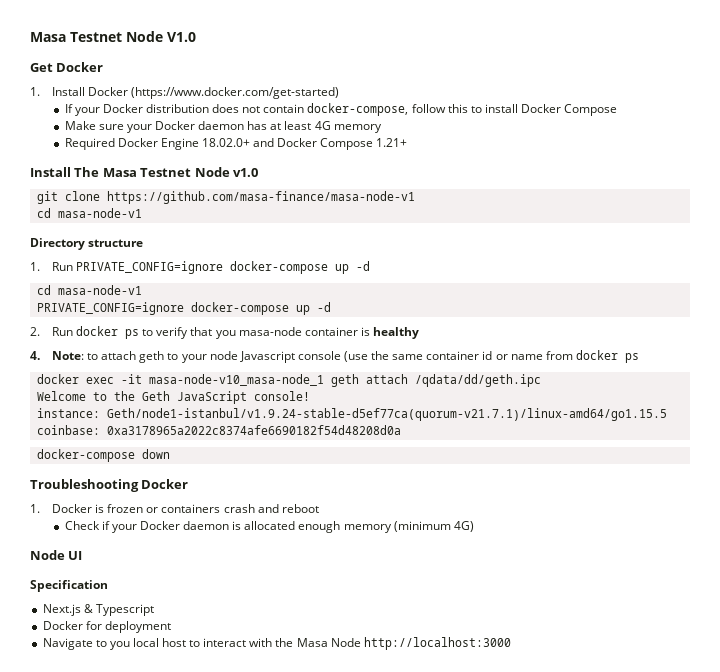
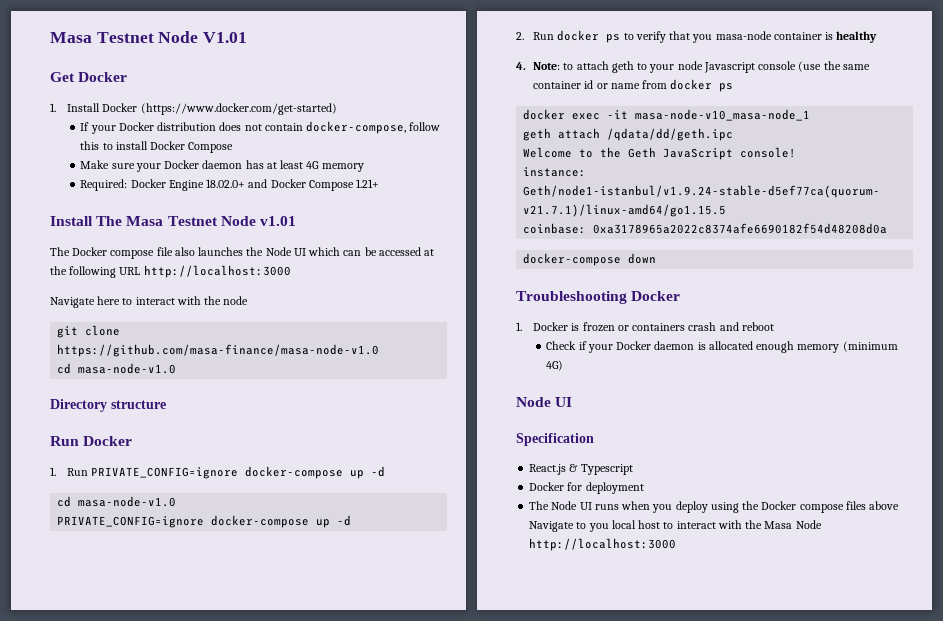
- Masa Testnet Node V1.0
+ Masa Testnet Node V1.01
- Required Docker Engine 18.02.0+ and Docker Compose 1.21+
+ Required: Docker Engine 18.02.0+ and Docker Compose 1.21+
- Install The Masa Testnet Node v1.0
+ Install The Masa Testnet Node v1.01
+ The Docker compose file also launches the Node UI which can be accessed at the following URL http://localhost:3000
+ Navigate here to interact with the node
- git clone https://github.com/masa-finance/masa-node-v1
- cd masa-node-v1
+ git clone https://github.com/masa-finance/masa-node-v1.0
+ cd masa-node-v1.0
+ Run Docker
  1. Run PRIVATE_CONFIG=ignore docker-compose up -d
- cd masa-node-v1
+ cd masa-node-v1.0
- docker exec -it masa-node-v10_masa-node_1 geth attach /qdata/dd/geth.ipc
+ docker exec -it masa-node-v10_masa-node_1
+ geth attach /qdata/dd/geth.ipc
- Next.js & Typescript
+ React.js & Typescript
- Navigate to you local host to interact with the Masa Node http://localhost:3000
+ The Node UI runs when you deploy using the Docker compose files above Navigate to you local host to interact with the Masa Node http://localhost:3000

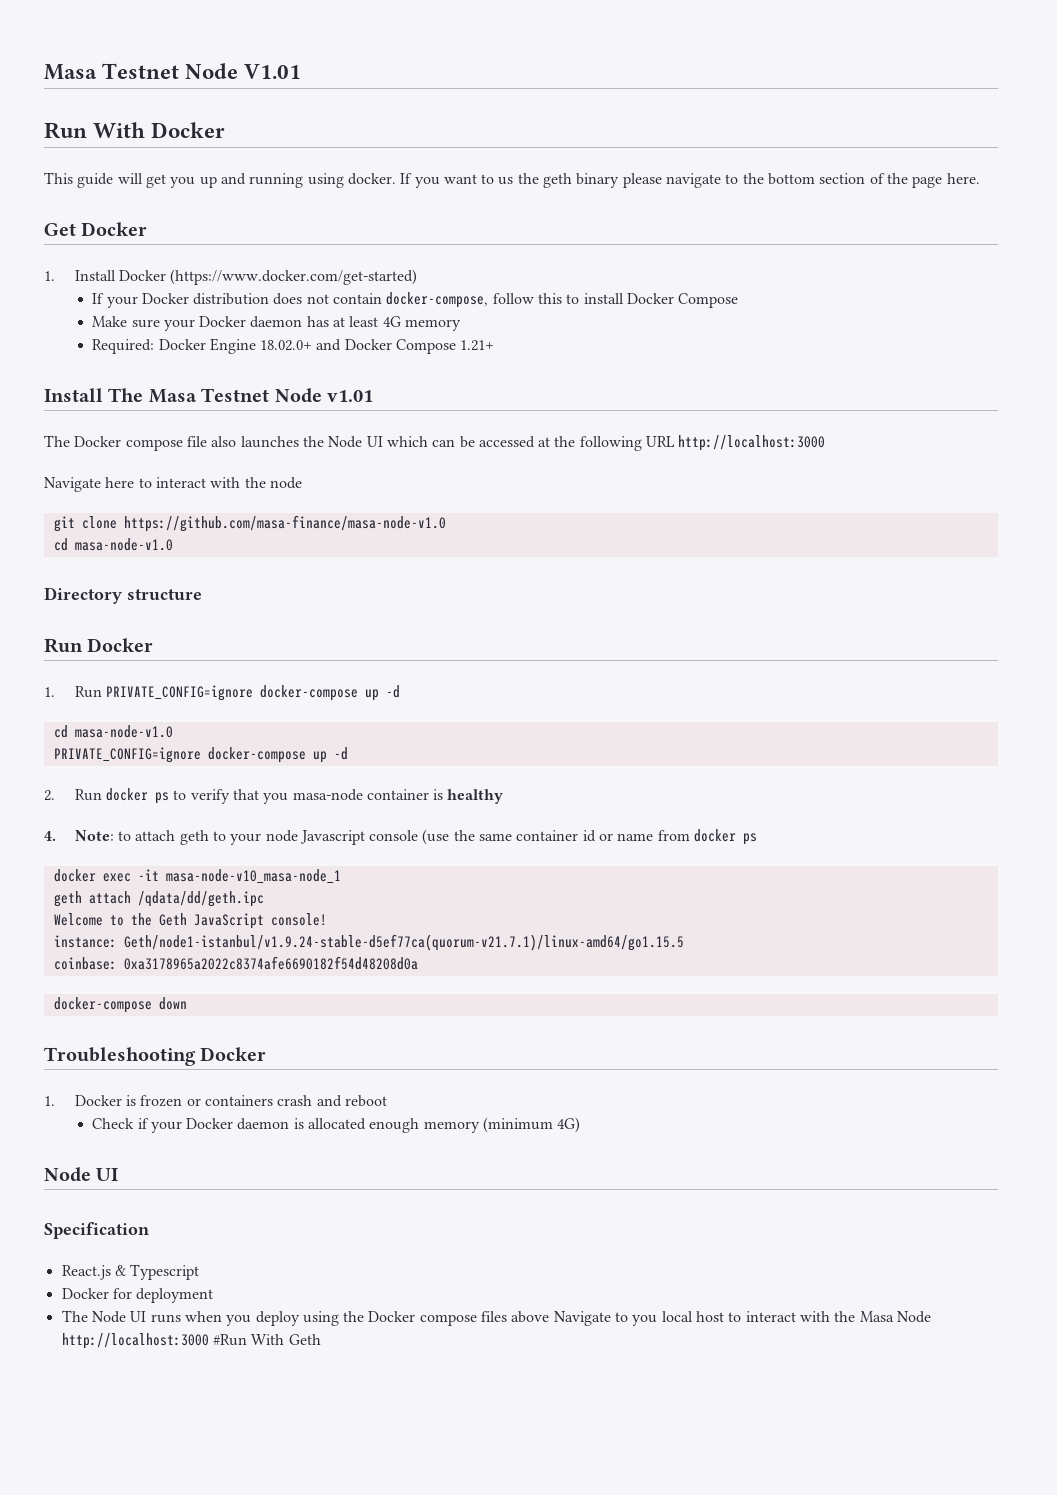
+ Run With Docker
+ This guide will get you up and running using docker. If you want to us the geth binary please navigate to the bottom section of the page here.
- The Node UI runs when you deploy using the Docker compose files above Navigate to you local host to interact with the Masa Node http://localhost:3000
+ The Node UI runs when you deploy using the Docker compose files above Navigate to you local host to interact with the Masa Node http://localhost:3000 #Run With Geth

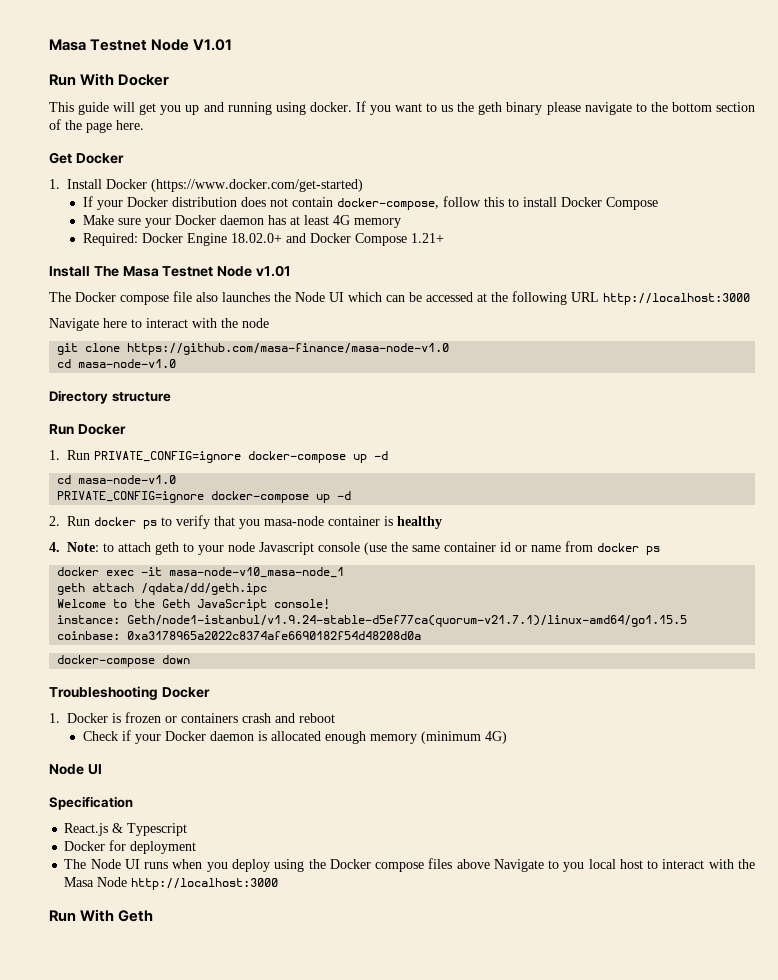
- The Node UI runs when you deploy using the Docker compose files above Navigate to you local host to interact with the Masa Node http://localhost:3000 #Run With Geth
+ The Node UI runs when you deploy using the Docker compose files above Navigate to you local host to interact with the Masa Node http://localhost:3000
+ Run With Geth

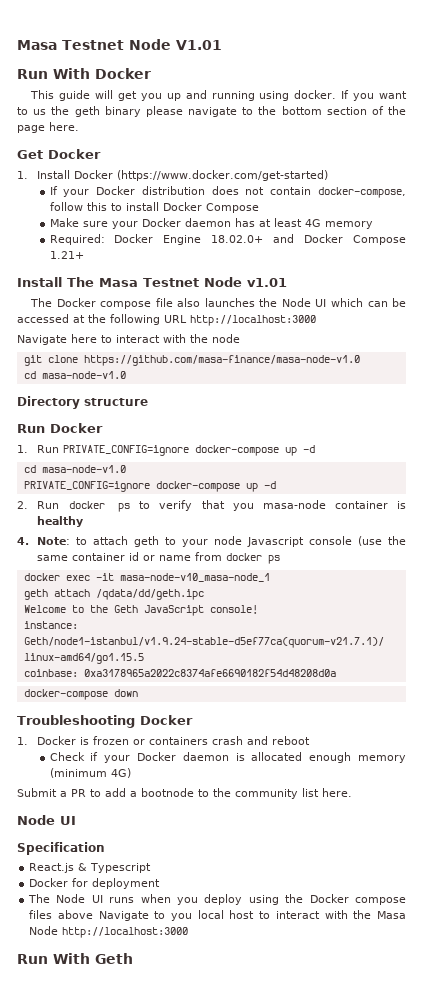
+ Submit a PR to add a bootnode to the community list here.

